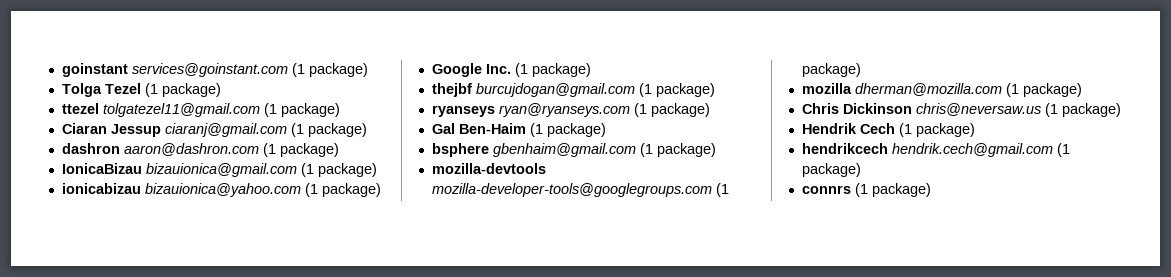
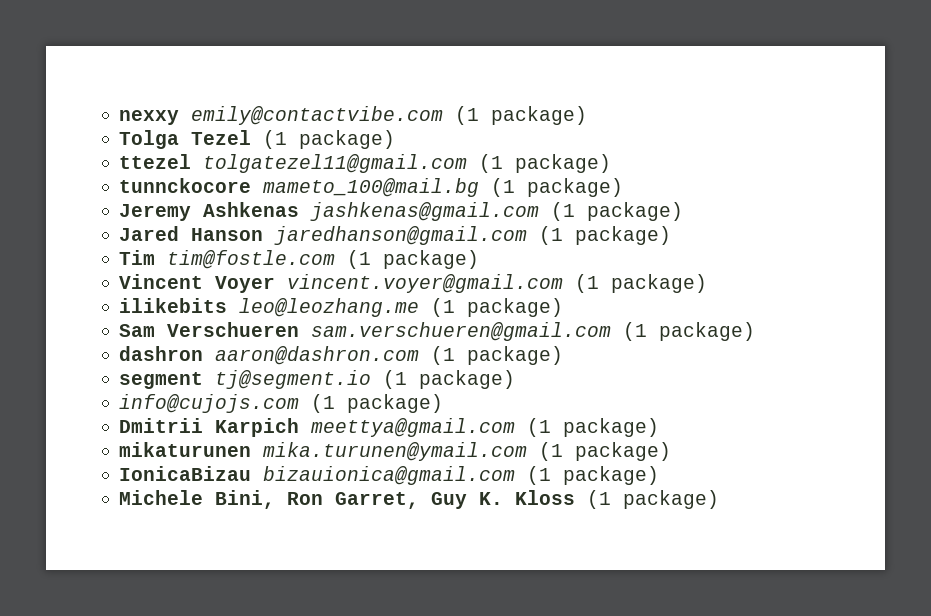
- goinstant services@goinstant.com (1 package)
+ nexxy emily@contactvibe.com (1 package)
- Ciaran Jessup ciaranj@gmail.com (1 package)
+ tunnckocore mameto_100@mail.bg (1 package)
+ Jeremy Ashkenas jashkenas@gmail.com (1 package)
+ Jared Hanson jaredhanson@gmail.com (1 package)
+ Tim tim@fostle.com (1 package)
+ Vincent Voyer vincent.voyer@gmail.com (1 package)
+ ilikebits leo@leozhang.me (1 package)
+ Sam Verschueren sam.verschueren@gmail.com (1 package)
+ segment tj@segment.io (1 package)
+ info@cujojs.com (1 package)
+ Dmitrii Karpich meettya@gmail.com (1 package)
+ mikaturunen mika.turunen@ymail.com (1 package)
  IonicaBizau bizauionica@gmail.com (1 package)
- ionicabizau bizauionica@yahoo.com (1 package)
- Google Inc. (1 package)
- thejbf burcujdogan@gmail.com (1 package)
- ryanseys ryan@ryanseys.com (1 package)
- Gal Ben-Haim (1 package)
- bsphere gbenhaim@gmail.com (1 package)
- mozilla-devtools mozilla-developer-tools@googlegroups.com (1 package)
- mozilla dherman@mozilla.com (1 package)
- Chris Dickinson chris@neversaw.us (1 package)
- Hendrik Cech (1 package)
- hendrikcech hendrik.cech@gmail.com (1 package)
- connrs (1 package)
+ Michele Bini, Ron Garret, Guy K. Kloss (1 package)

